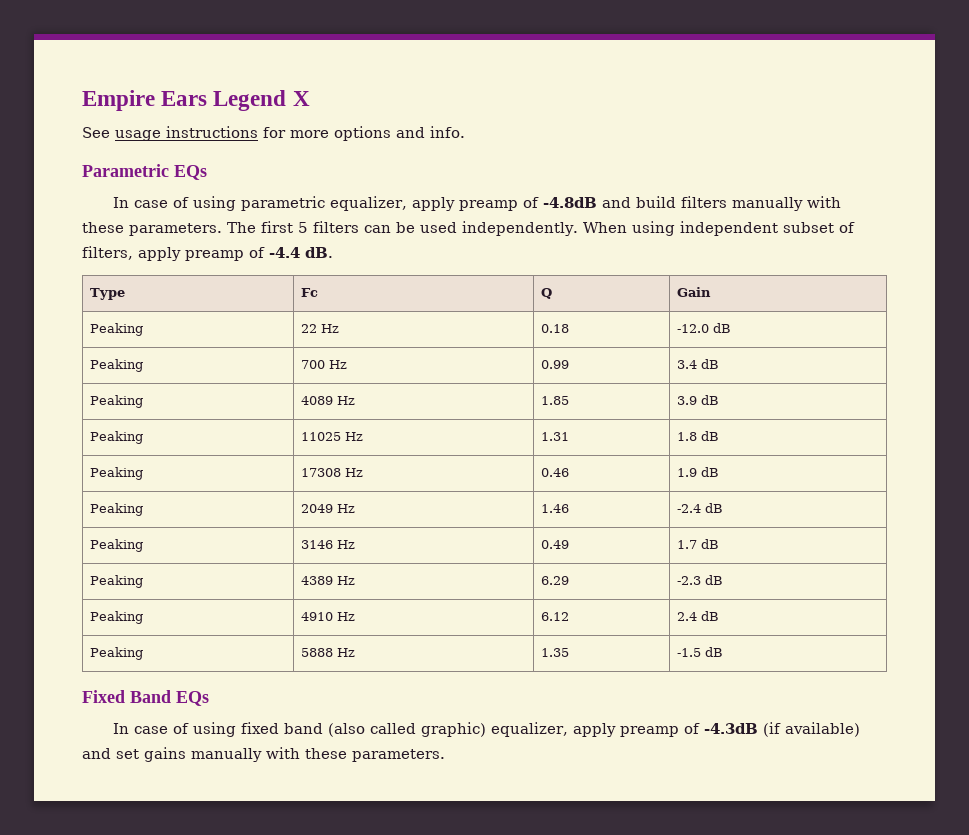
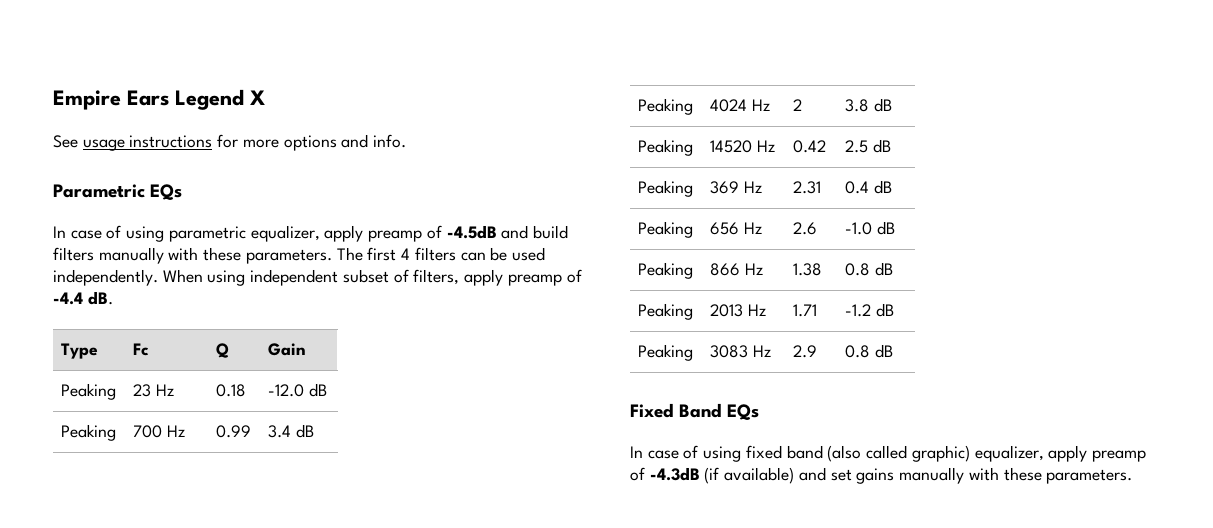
- In case of using parametric equalizer, apply preamp of -4.8dB and build filters manually with these parameters.
+ In case of using parametric equalizer, apply preamp of -4.5dB and build filters manually with these parameters.
- The first 5 filters can be used independently.
+ The first 4 filters can be used independently.
- Peaking | 22 Hz | 0.18 | -12.0 dB
+ Peaking | 23 Hz | 0.18 | -12.0 dB
- Peaking | 4089 Hz | 1.85 | 3.9 dB
- Peaking | 11025 Hz | 1.31 | 1.8 dB
- Peaking | 17308 Hz | 0.46 | 1.9 dB
- Peaking | 2049 Hz | 1.46 | -2.4 dB
- Peaking | 3146 Hz | 0.49 | 1.7 dB
- Peaking | 4389 Hz | 6.29 | -2.3 dB
- Peaking | 4910 Hz | 6.12 | 2.4 dB
- Peaking | 5888 Hz | 1.35 | -1.5 dB
+ Peaking | 4024 Hz | 2 | 3.8 dB
+ Peaking | 14520 Hz | 0.42 | 2.5 dB
+ Peaking | 369 Hz | 2.31 | 0.4 dB
+ Peaking | 656 Hz | 2.6 | -1.0 dB
+ Peaking | 866 Hz | 1.38 | 0.8 dB
+ Peaking | 2013 Hz | 1.71 | -1.2 dB
+ Peaking | 3083 Hz | 2.9 | 0.8 dB

